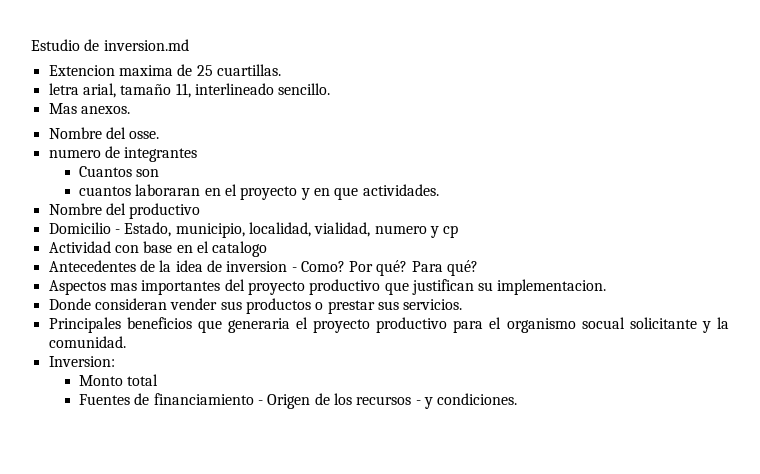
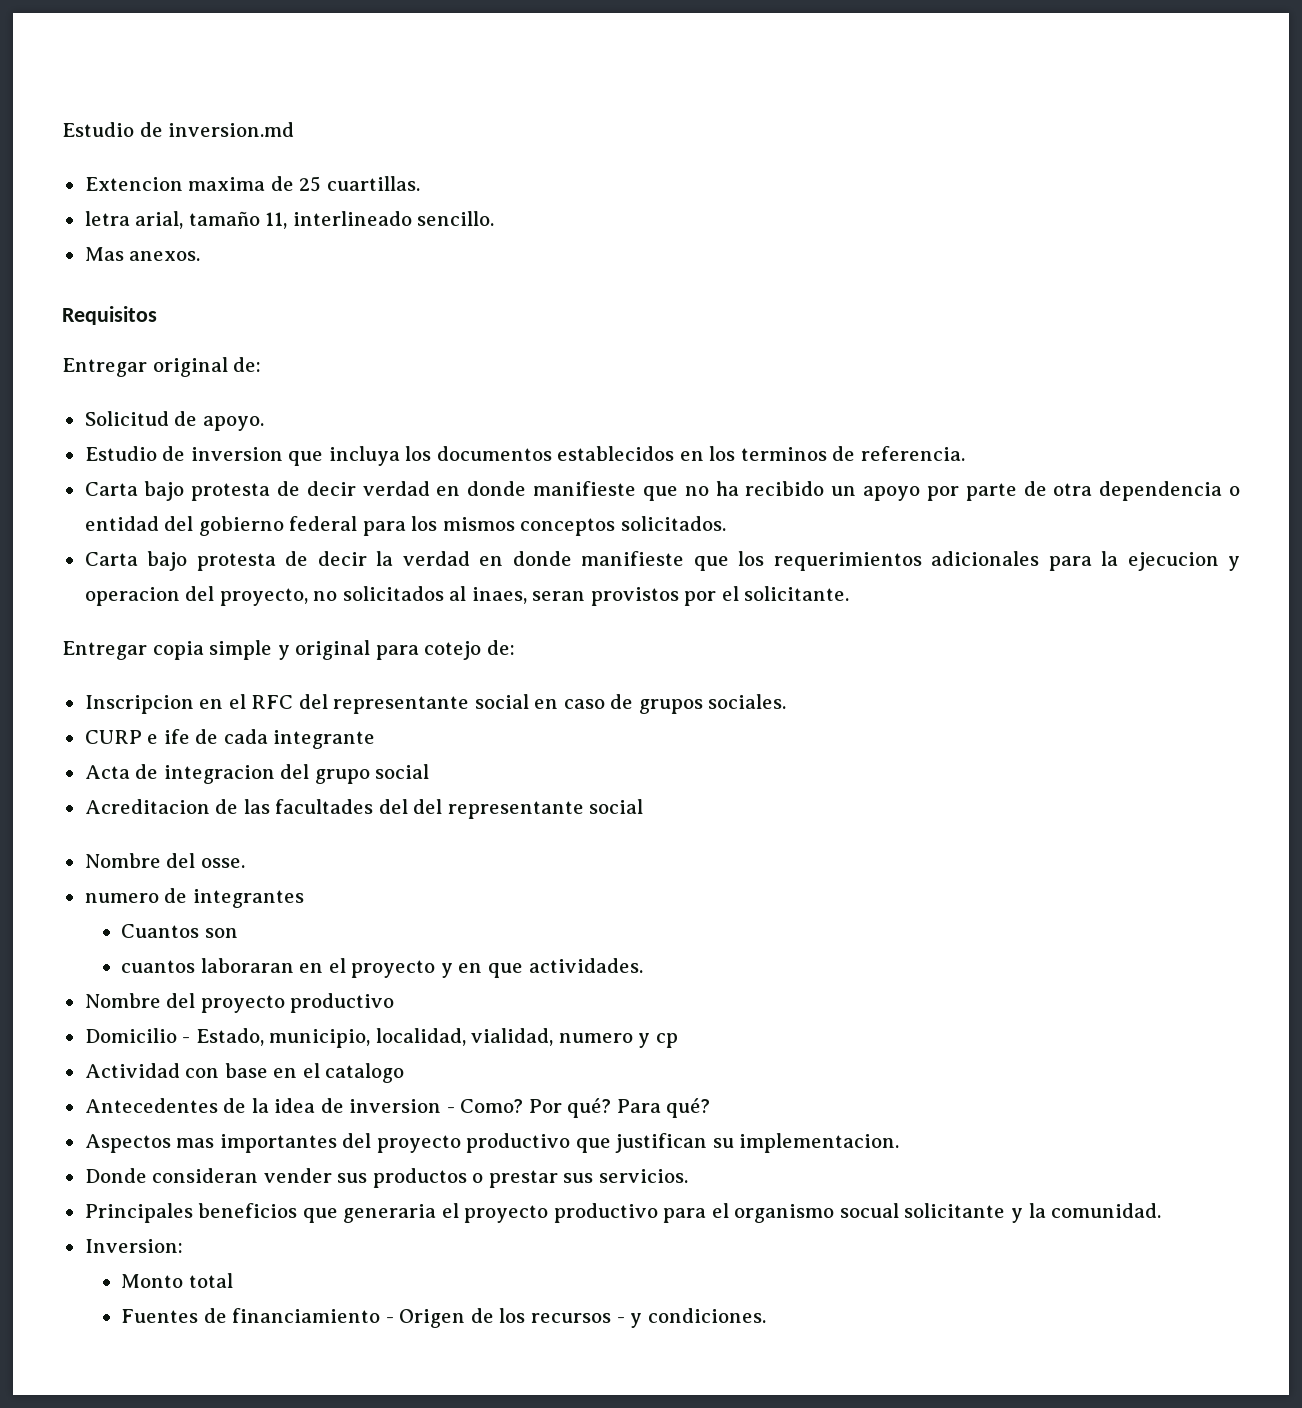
+ Requisitos
+ Entregar original de:
+ Solicitud de apoyo.
+ Estudio de inversion que incluya los documentos establecidos en los terminos de referencia.
+ Carta bajo protesta de decir verdad en donde manifieste que no ha recibido un apoyo por parte de otra dependencia o entidad del gobierno federal para los mismos conceptos solicitados.
+ Carta bajo protesta de decir la verdad en donde manifieste que los requerimientos adicionales para la ejecucion y operacion del proyecto, no solicitados al inaes, seran provistos por el solicitante.
+ Entregar copia simple y original para cotejo de:
+ Inscripcion en el RFC del representante social en caso de grupos sociales.
+ CURP e ife de cada integrante
+ Acta de integracion del grupo social
+ Acreditacion de las facultades del del representante social
- Nombre del productivo
+ Nombre del proyecto productivo

